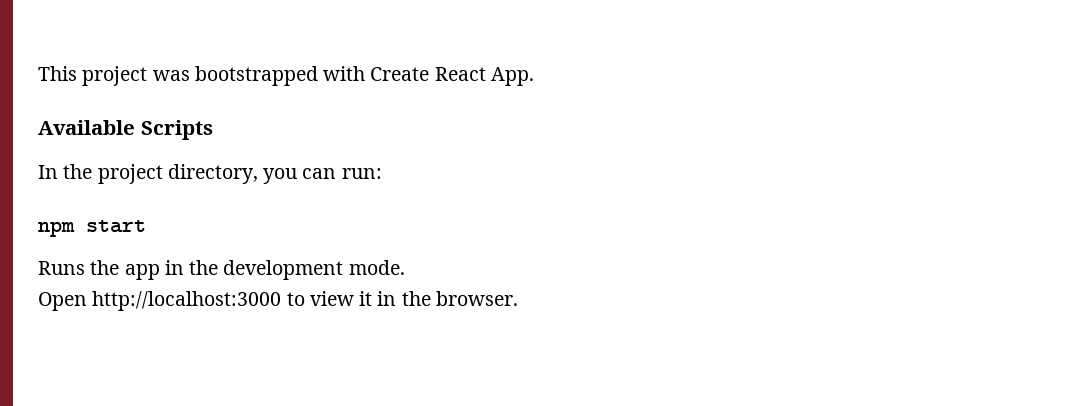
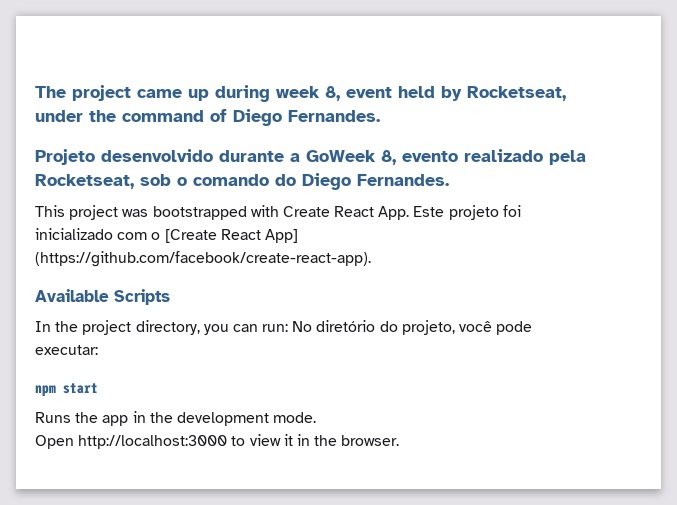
+ The project came up during week 8, event held by Rocketseat, under the command of Diego Fernandes.
+ Projeto desenvolvido durante a GoWeek 8, evento realizado pela Rocketseat, sob o comando do Diego Fernandes.
- This project was bootstrapped with Create React App.
+ This project was bootstrapped with Create React App. Este projeto foi inicializado com o [Create React App] (https://github.com/facebook/create-react-app).
- In the project directory, you can run:
+ In the project directory, you can run: No diretório do projeto, você pode executar:

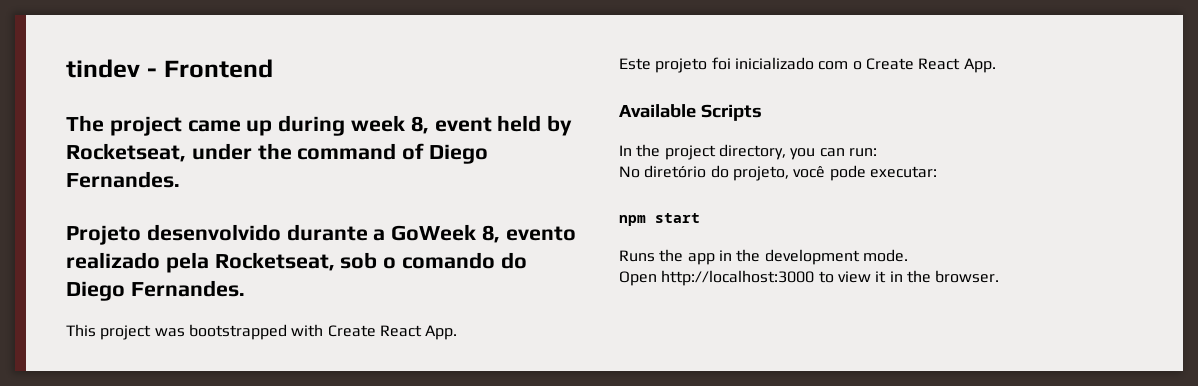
+ tindev - Frontend
- This project was bootstrapped with Create React App. Este projeto foi inicializado com o [Create React App] (https://github.com/facebook/create-react-app).
+ This project was bootstrapped with Create React App.
+ Este projeto foi inicializado com o Create React App.
- In the project directory, you can run: No diretório do projeto, você pode executar:
+ In the project directory, you can run:
+ No diretório do projeto, você pode executar:

